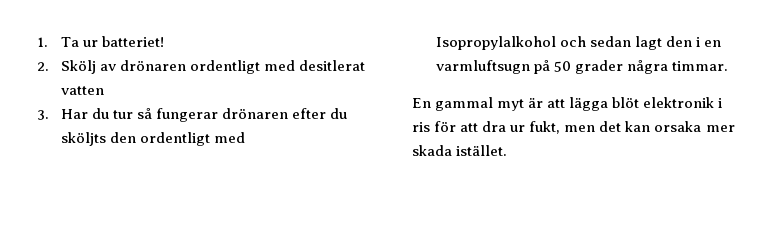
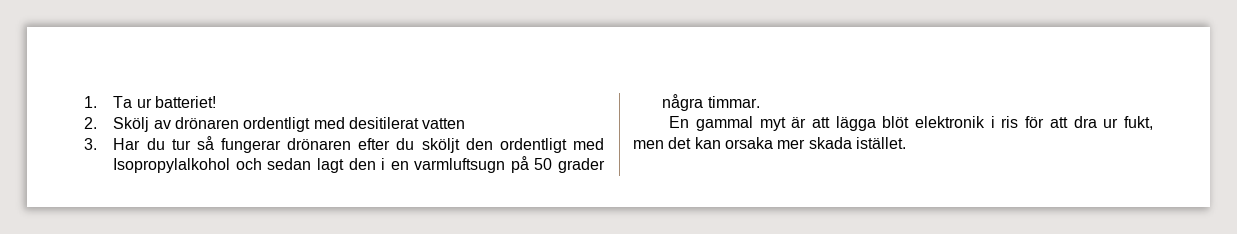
- 2. Skölj av drönaren ordentligt med desitlerat vatten
+ 2. Skölj av drönaren ordentligt med desitilerat vatten
- 3. Har du tur så fungerar drönaren efter du sköljts den ordentligt med Isopropylalkohol och sedan lagt den i en varmluftsugn på 50 grader några timmar.
+ 3. Har du tur så fungerar drönaren efter du sköljt den ordentligt med Isopropylalkohol och sedan lagt den i en varmluftsugn på 50 grader några timmar.

